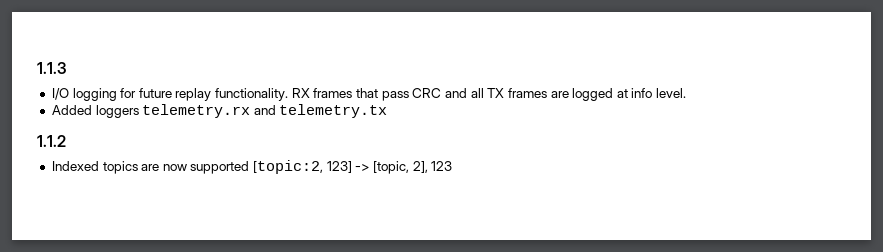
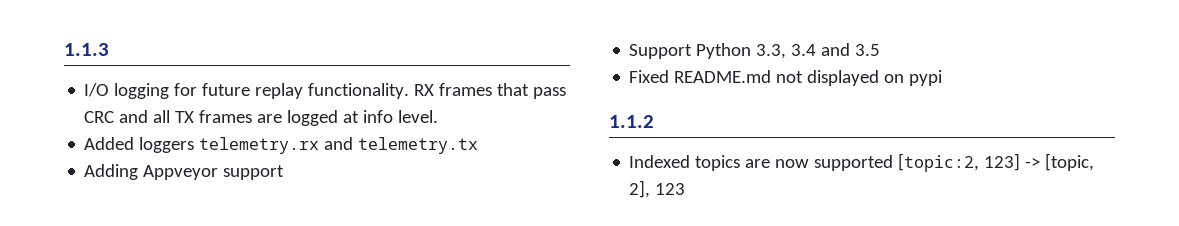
+ Adding Appveyor support
+ Support Python 3.3, 3.4 and 3.5
+ Fixed README.md not displayed on pypi

